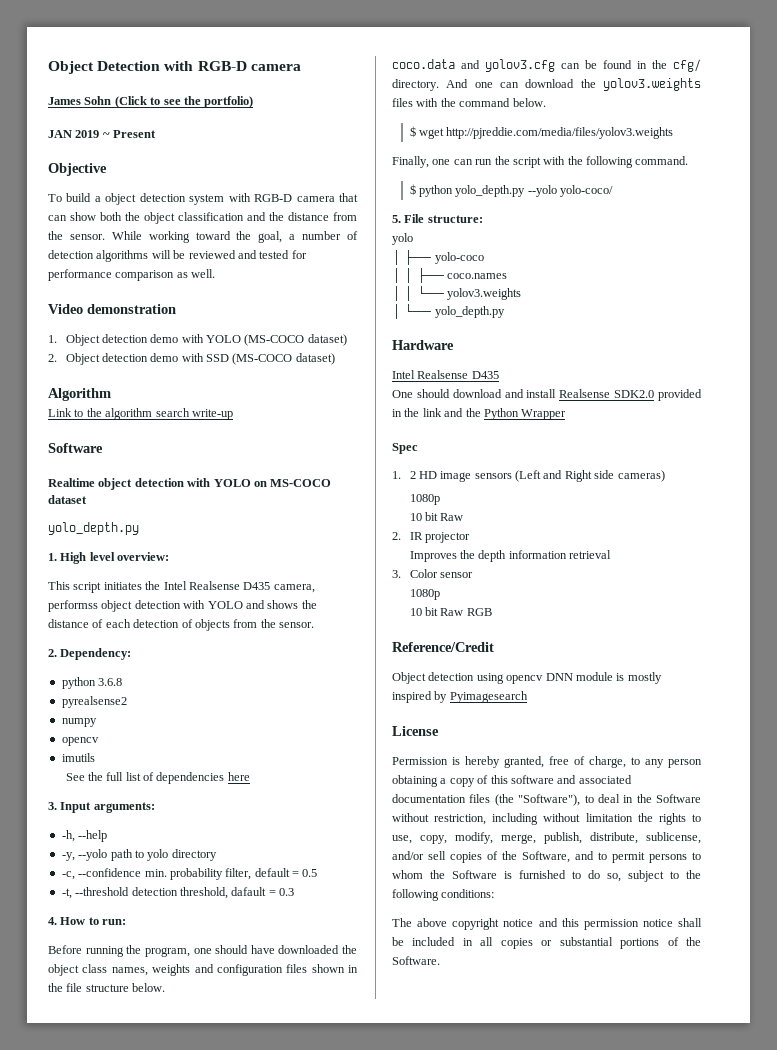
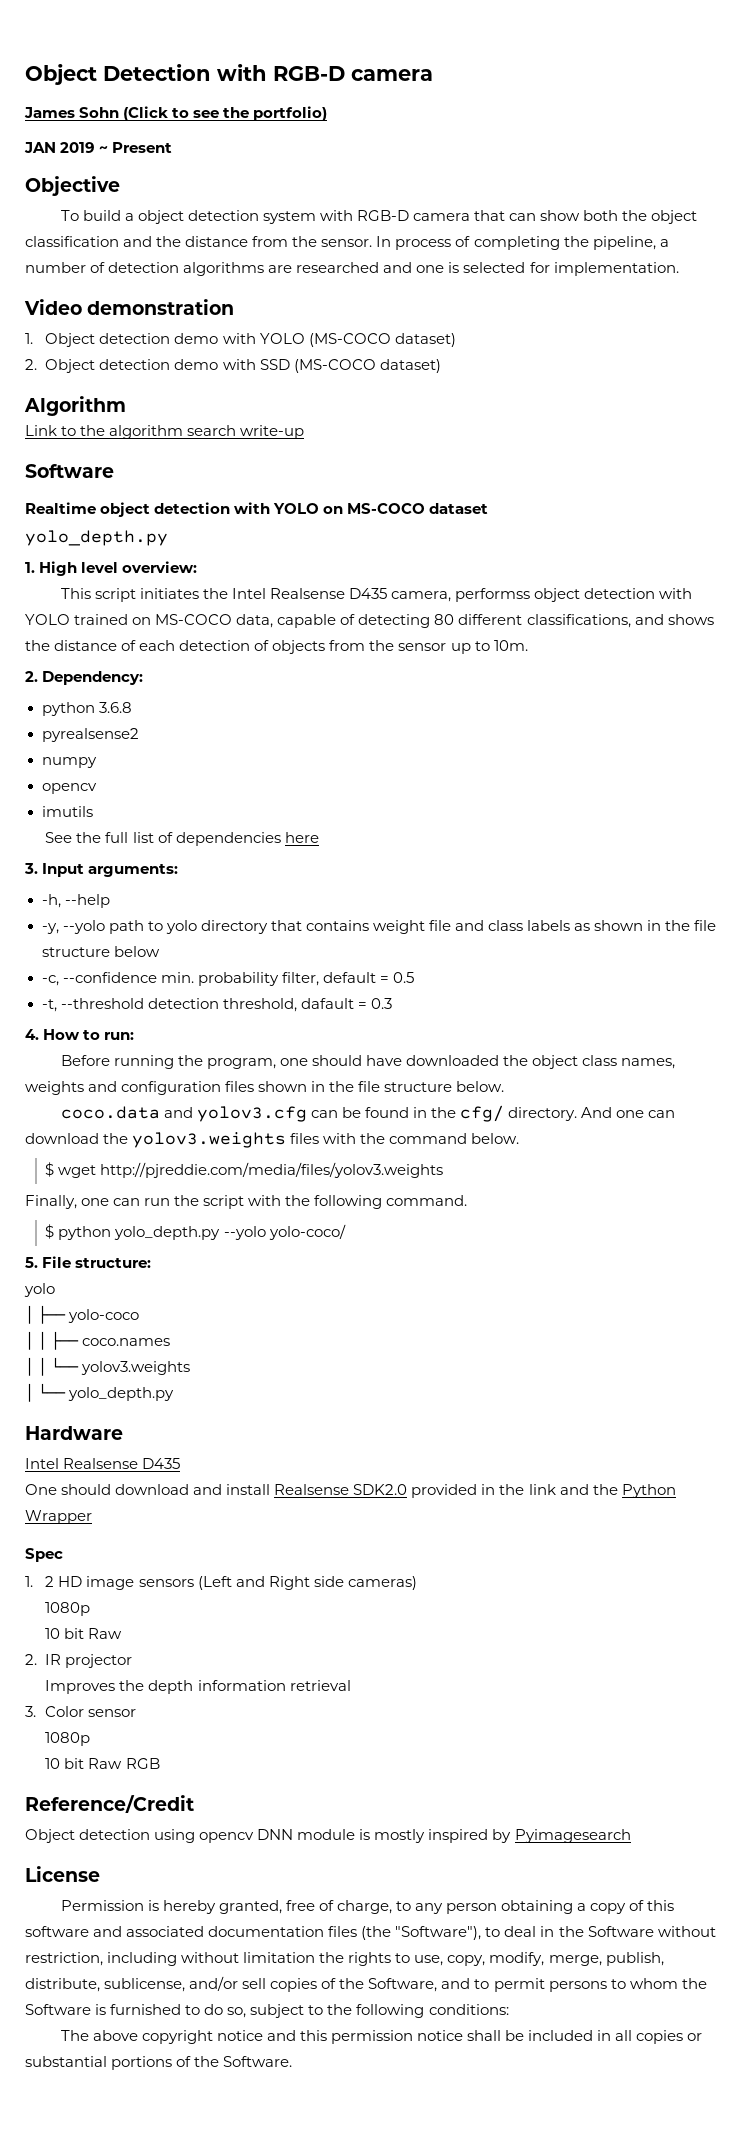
- While working toward the goal, a number of detection algorithms will be reviewed and tested for performance comparison as well.
+ In process of completing the pipeline, a number of detection algorithms are researched and one is selected for implementation.
- This script initiates the Intel Realsense D435 camera, performss object detection with YOLO and shows the distance of each detection of objects from the sensor.
+ This script initiates the Intel Realsense D435 camera, performss object detection with YOLO trained on MS-COCO data, capable of detecting 80 different classifications, and shows the distance of each detection of objects from the sensor up to 10m.
- -y, --yolo path to yolo directory
+ -y, --yolo path to yolo directory that contains weight file and class labels as shown in the file structure below

